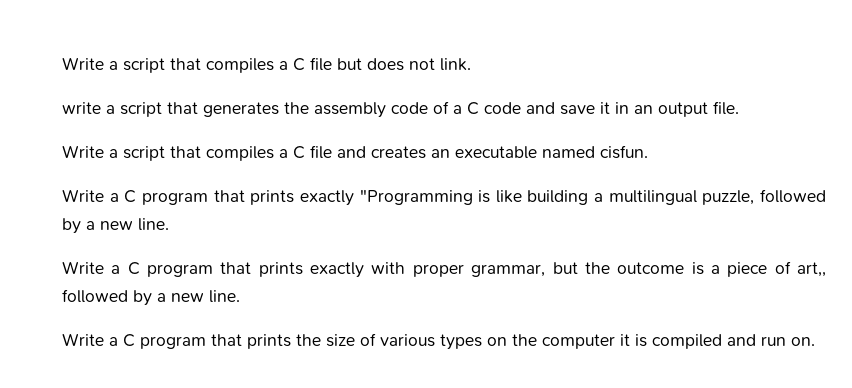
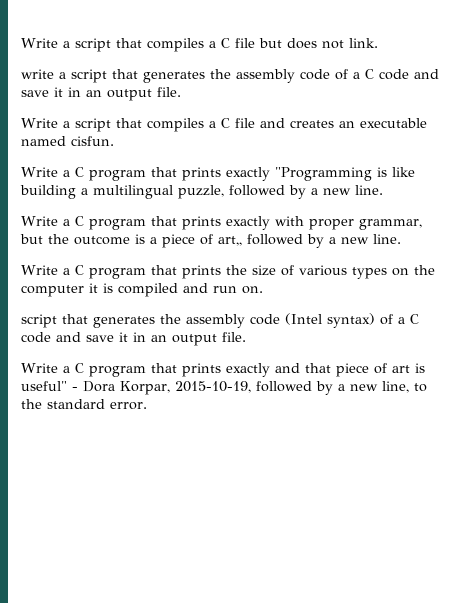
+ script that generates the assembly code (Intel syntax) of a C code and save it in an output file.
+ Write a C program that prints exactly and that piece of art is useful" - Dora Korpar, 2015-10-19, followed by a new line, to the standard error.

